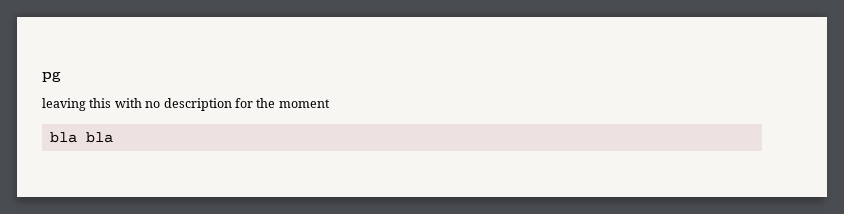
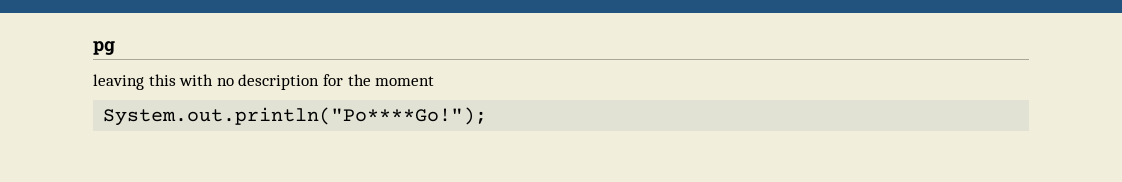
- bla bla
+ System.out.println("Po****Go!");

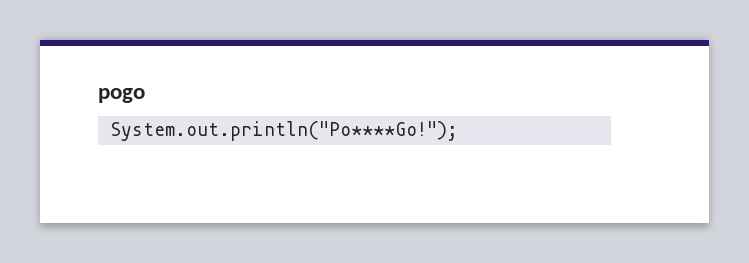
- pg
- leaving this with no description for the moment
+ pogo

